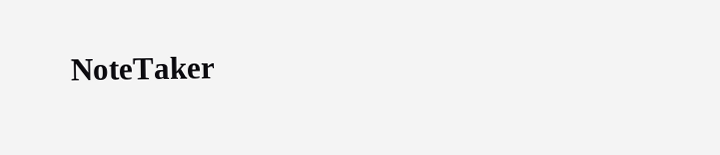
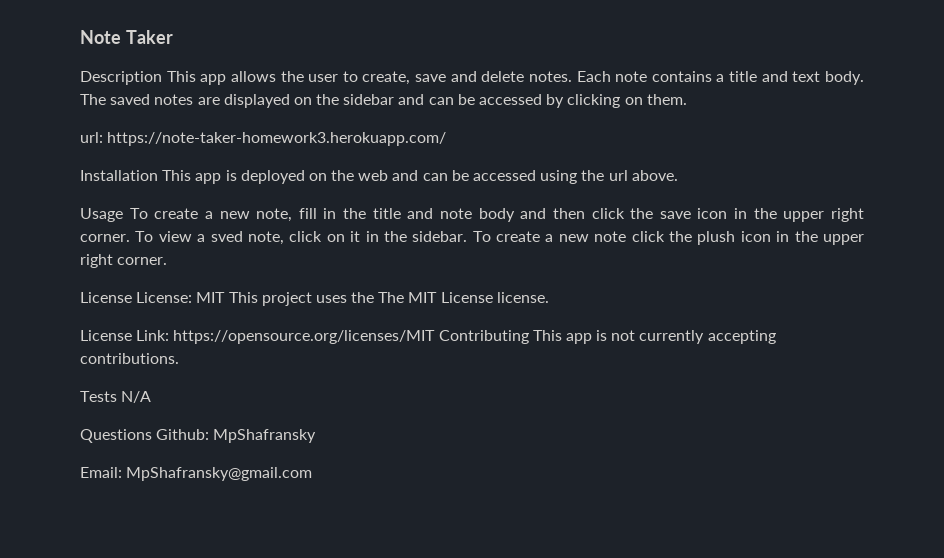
- NoteTaker
+ Note Taker
+ Description This app allows the user to create, save and delete notes. Each note contains a title and text body. The saved notes are displayed on the sidebar and can be accessed by clicking on them.
+ url: https://note-taker-homework3.herokuapp.com/
+ Installation This app is deployed on the web and can be accessed using the url above.
+ Usage To create a new note, fill in the title and note body and then click the save icon in the upper right corner. To view a sved note, click on it in the sidebar. To create a new note click the plush icon in the upper right corner.
+ License License: MIT This project uses the The MIT License license.
+ License Link: https://opensource.org/licenses/MIT Contributing This app is not currently accepting contributions.
+ Tests N/A
+ Questions Github: MpShafransky
+ Email: MpShafransky@gmail.com

